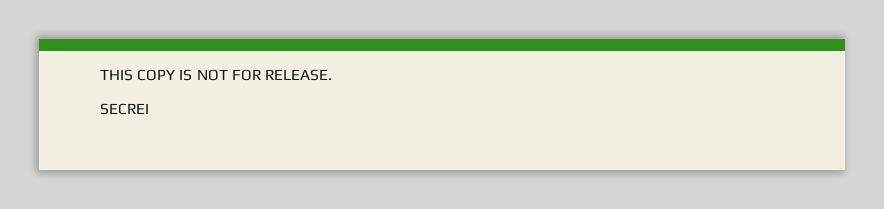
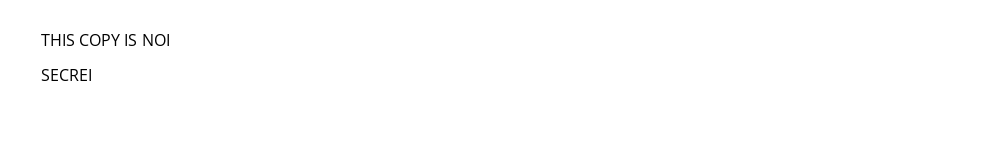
- THIS COPY IS NOT FOR RELEASE.
+ THIS COPY IS NOI

